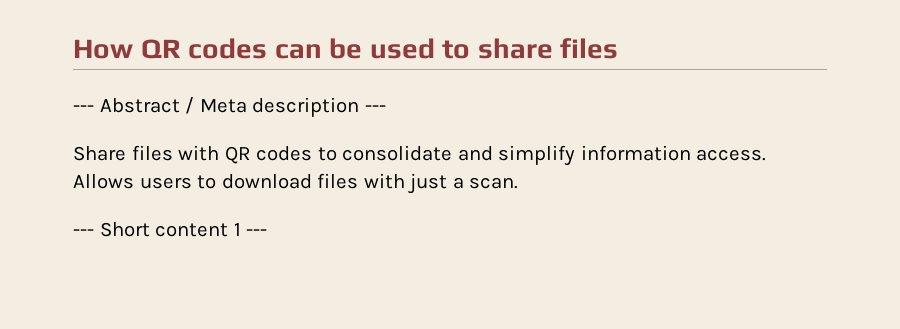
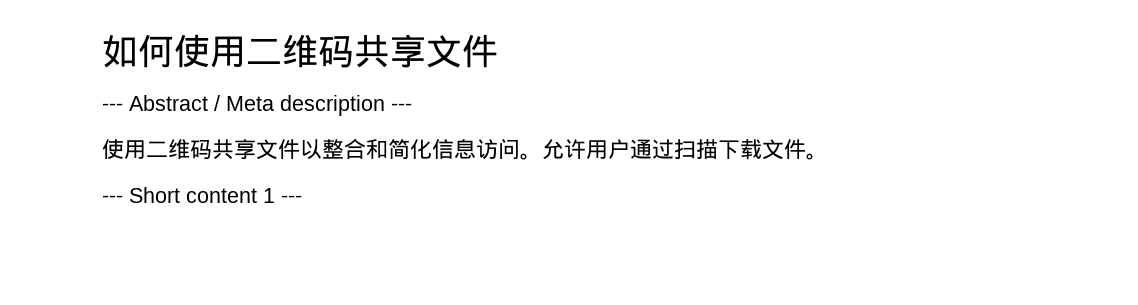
- How QR codes can be used to share files
+ 如何使用二维码共享文件
- Share files with QR codes to consolidate and simplify information access. Allows users to download files with just a scan.
+ 使用二维码共享文件以整合和简化信息访问。允许用户通过扫描下载文件。

